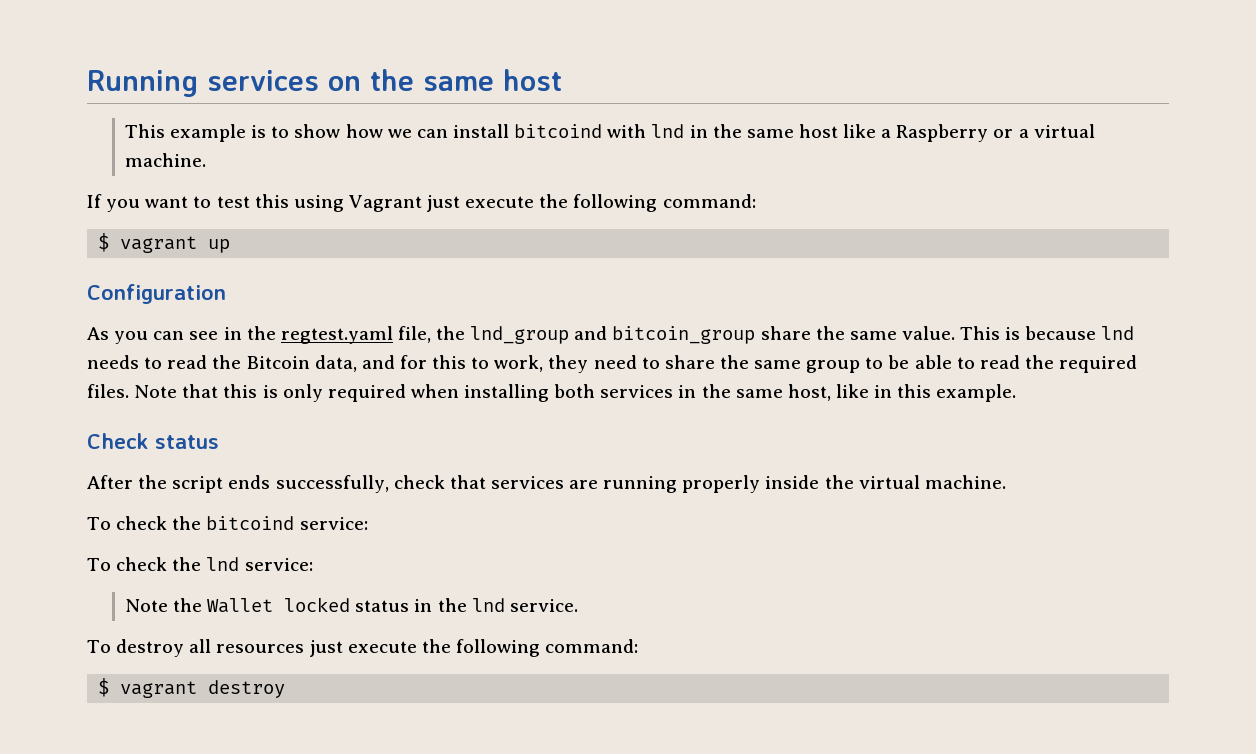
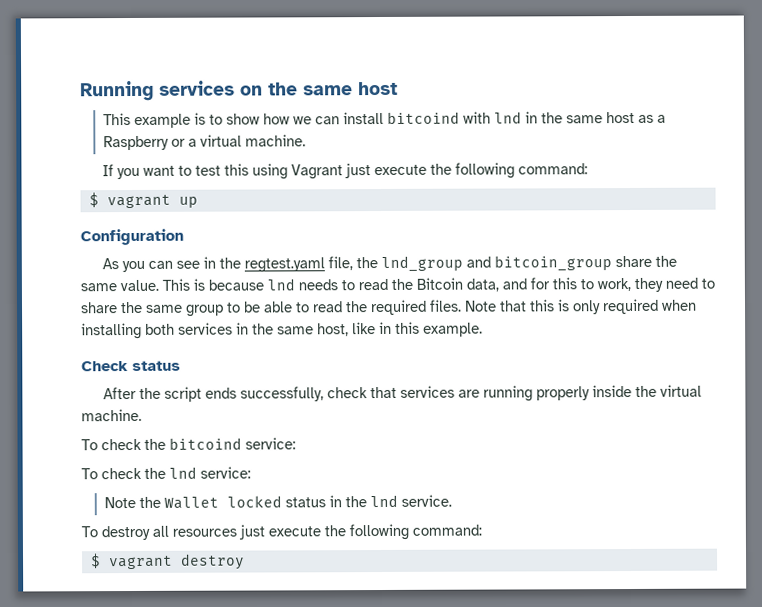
- This example is to show how we can install bitcoind with lnd in the same host like a Raspberry or a virtual machine.
+ This example is to show how we can install bitcoind with lnd in the same host as a Raspberry or a virtual machine.

